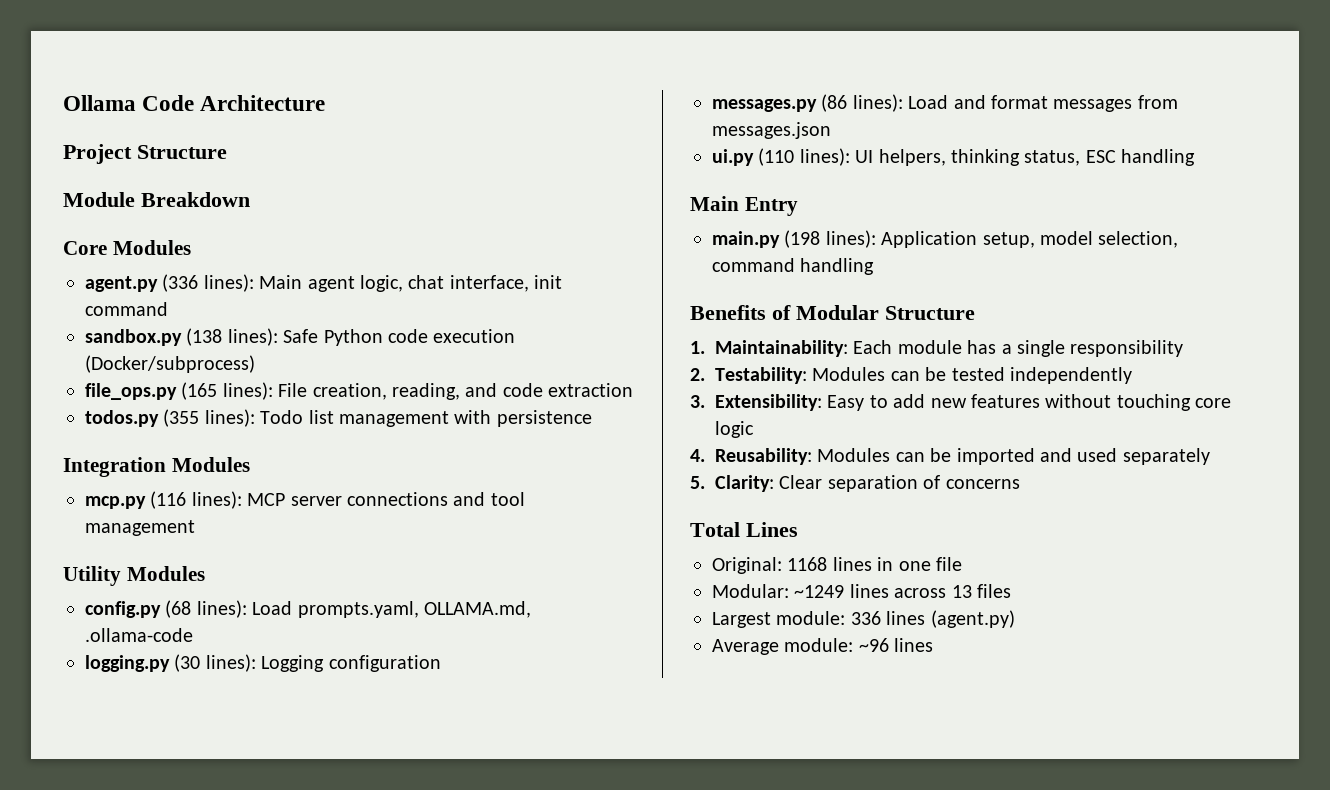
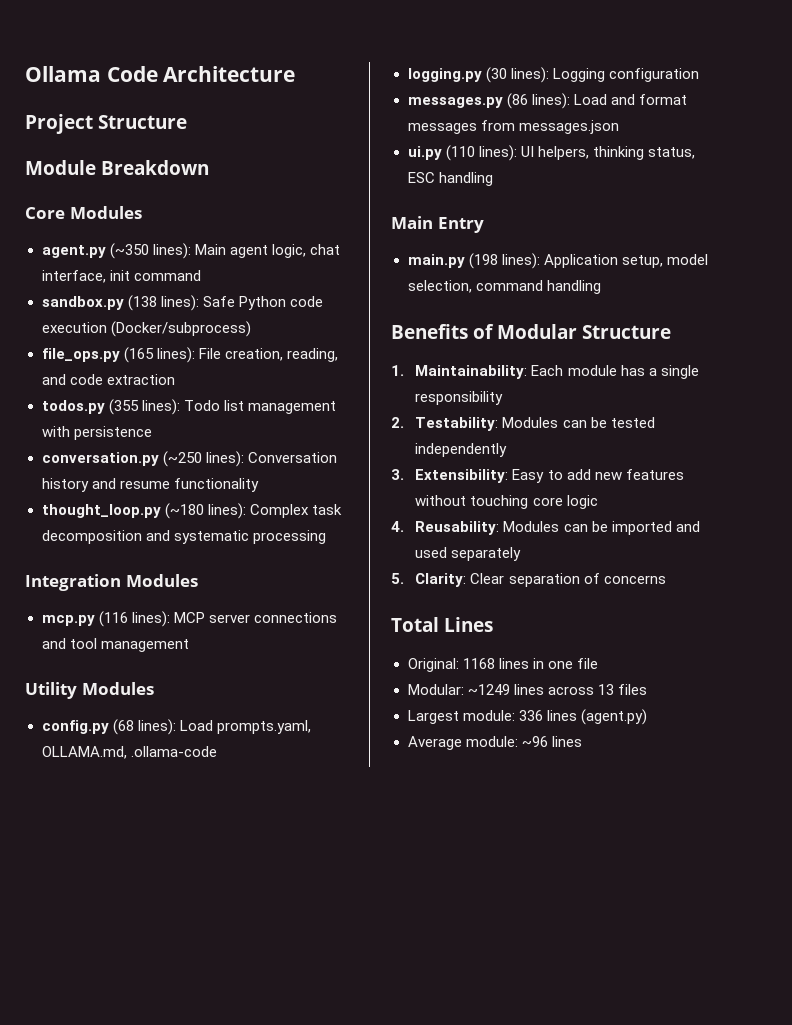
- agent.py (336 lines): Main agent logic, chat interface, init command
+ agent.py (~350 lines): Main agent logic, chat interface, init command
+ conversation.py (~250 lines): Conversation history and resume functionality
+ thought_loop.py (~180 lines): Complex task decomposition and systematic processing

